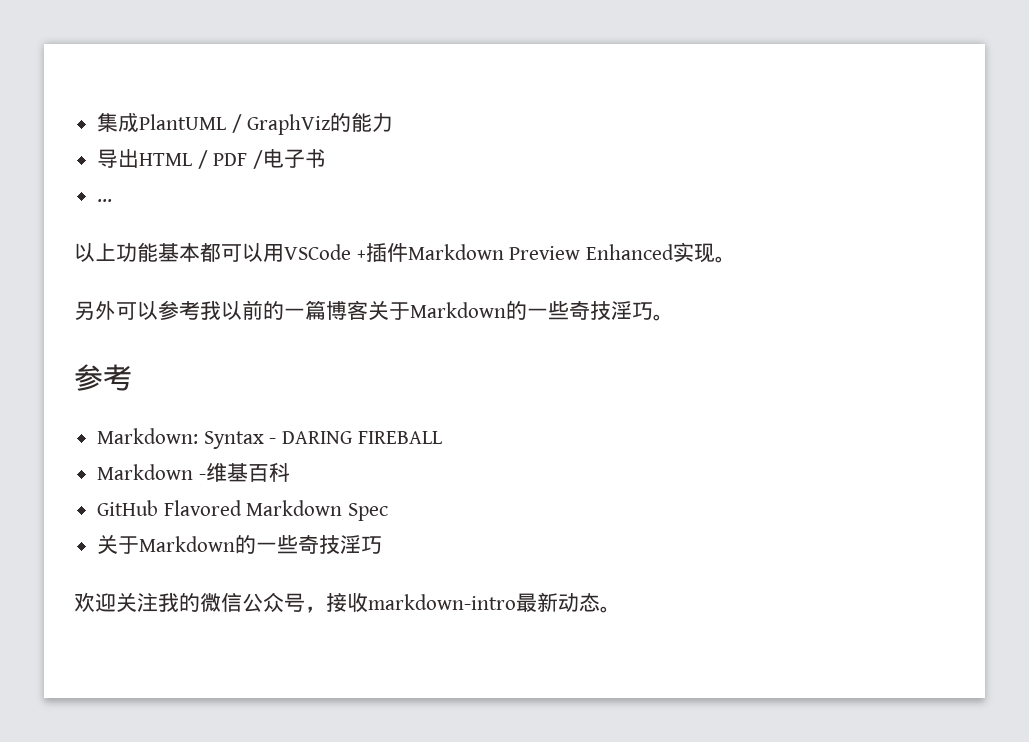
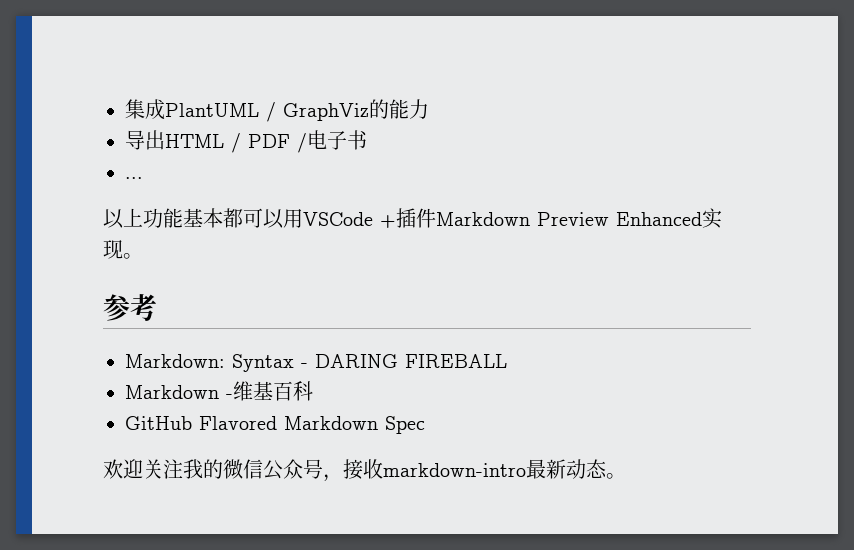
- 另外可以参考我以前的一篇博客关于Markdown的一些奇技淫巧。
  GitHub Flavored Markdown Spec
- 关于Markdown的一些奇技淫巧

